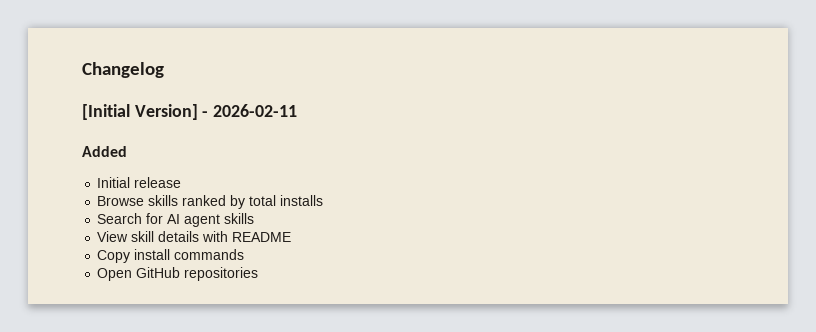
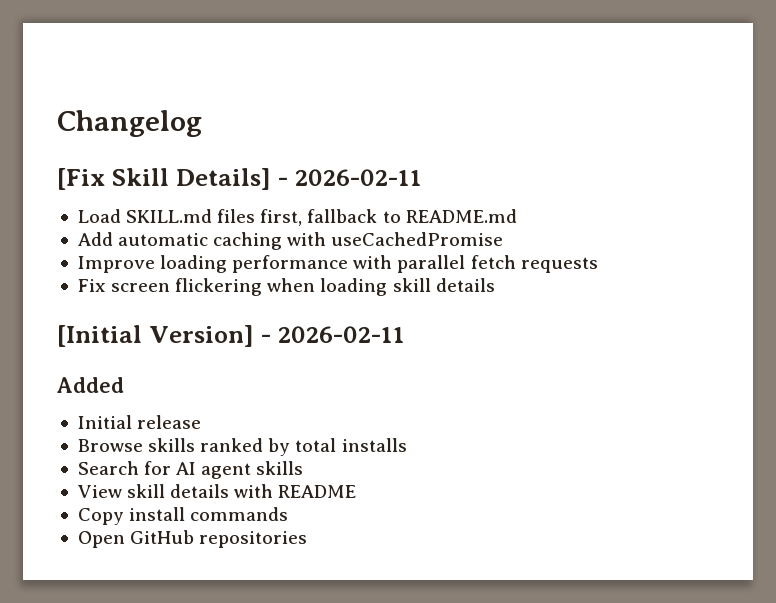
+ [Fix Skill Details] - 2026-02-11
+ Load SKILL.md files first, fallback to README.md
+ Add automatic caching with useCachedPromise
+ Improve loading performance with parallel fetch requests
+ Fix screen flickering when loading skill details

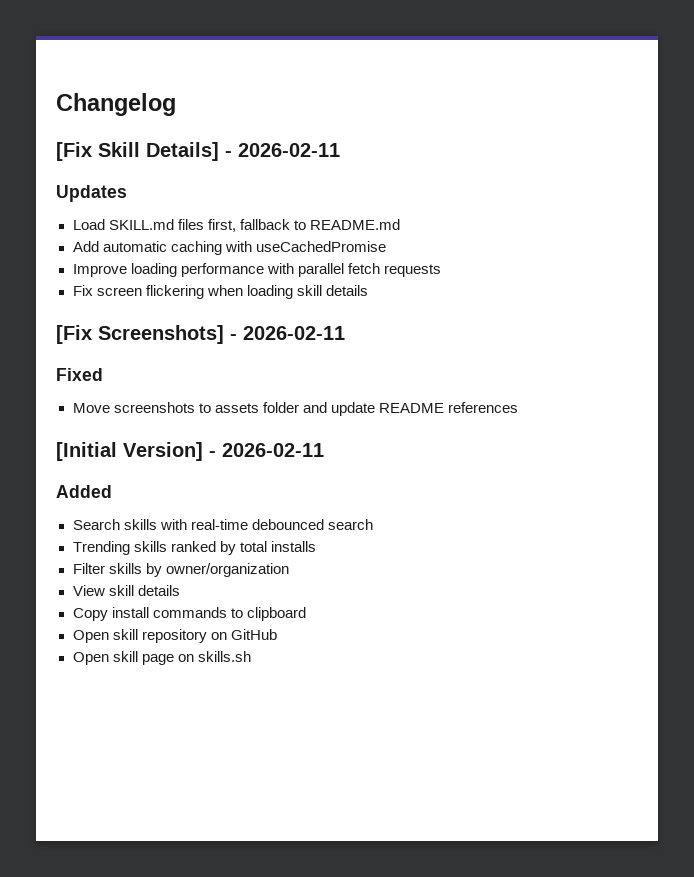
+ Updates
+ [Fix Screenshots] - 2026-02-11
+ Fixed
+ Move screenshots to assets folder and update README references
- Initial release
- Browse skills ranked by total installs
+ Search skills with real-time debounced search
+ Trending skills ranked by total installs
- Search for AI agent skills
+ Filter skills by owner/organization
- View skill details with README
+ View skill details
- Copy install commands
- Open GitHub repositories
+ Copy install commands to clipboard
+ Open skill repository on GitHub
+ Open skill page on skills.sh

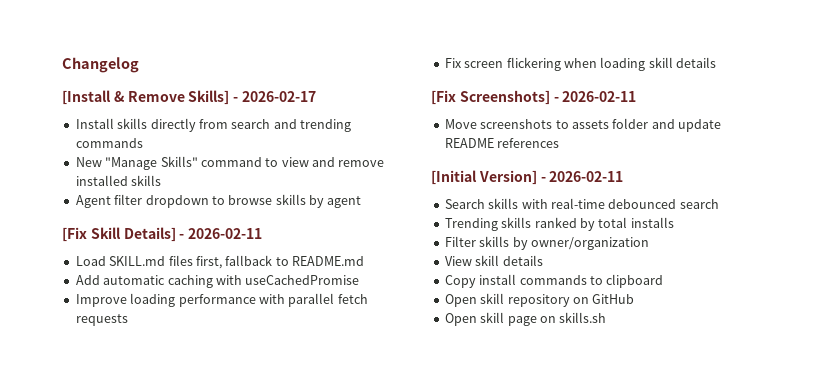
+ [Install & Remove Skills] - 2026-02-17
+ Install skills directly from search and trending commands
+ New "Manage Skills" command to view and remove installed skills
+ Agent filter dropdown to browse skills by agent
- Updates
- Fixed
- Added

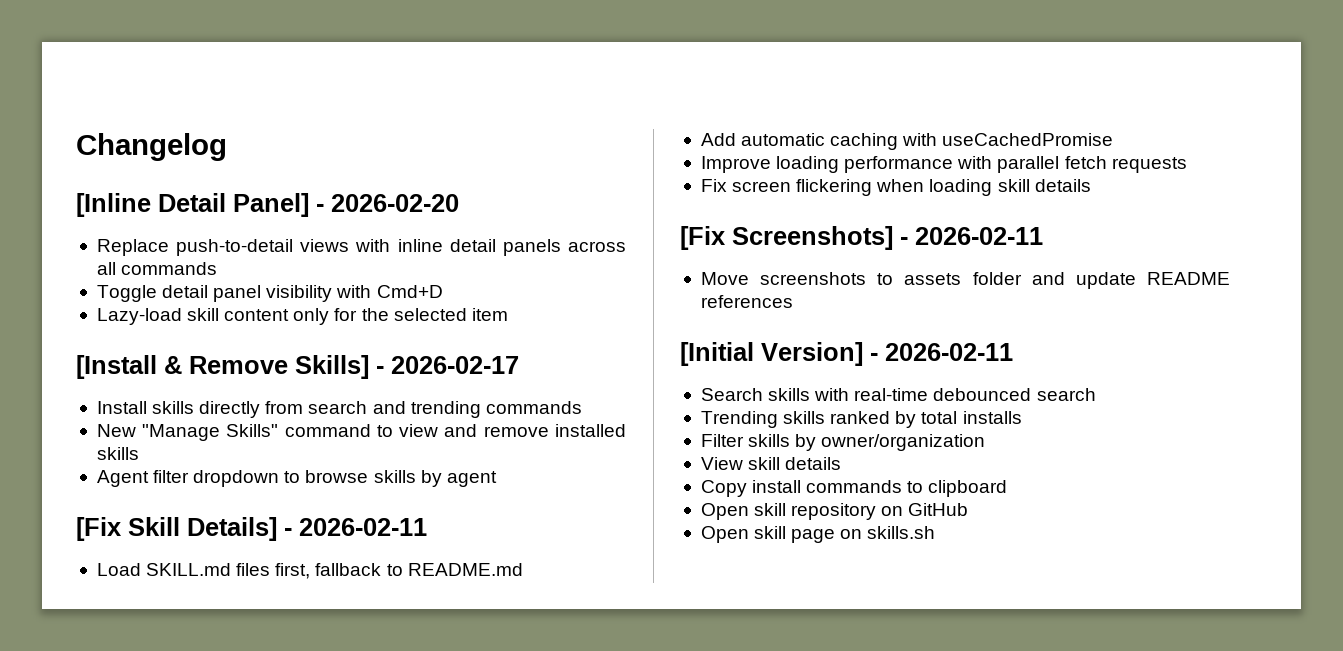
+ [Inline Detail Panel] - 2026-02-20
+ Replace push-to-detail views with inline detail panels across all commands
+ Toggle detail panel visibility with Cmd+D
+ Lazy-load skill content only for the selected item

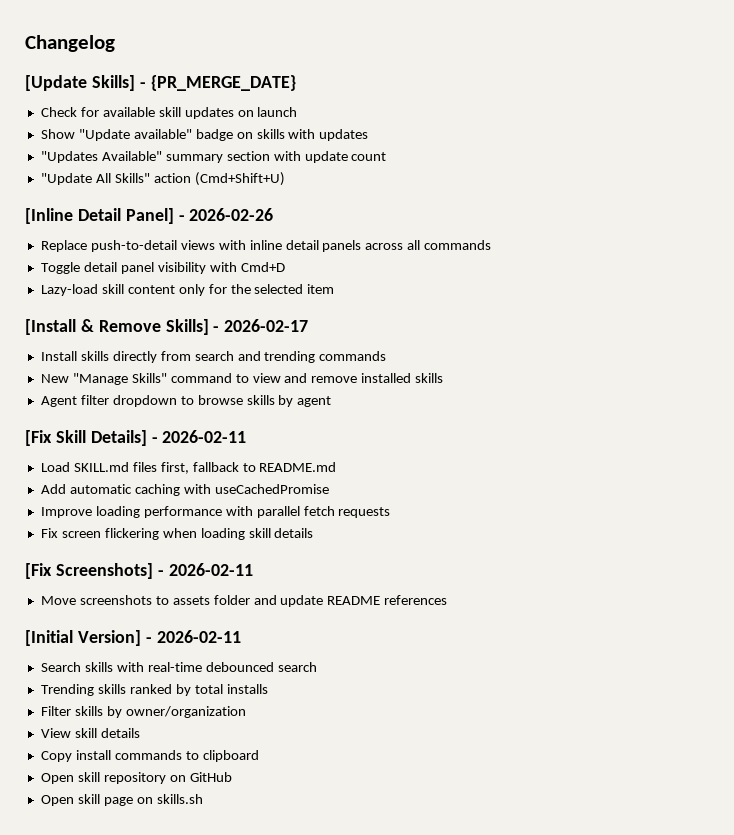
+ [Update Skills] - {PR_MERGE_DATE}
+ Check for available skill updates on launch
+ Show "Update available" badge on skills with updates
+ "Updates Available" summary section with update count
+ "Update All Skills" action (Cmd+Shift+U)
- [Inline Detail Panel] - 2026-02-20
+ [Inline Detail Panel] - 2026-02-26

